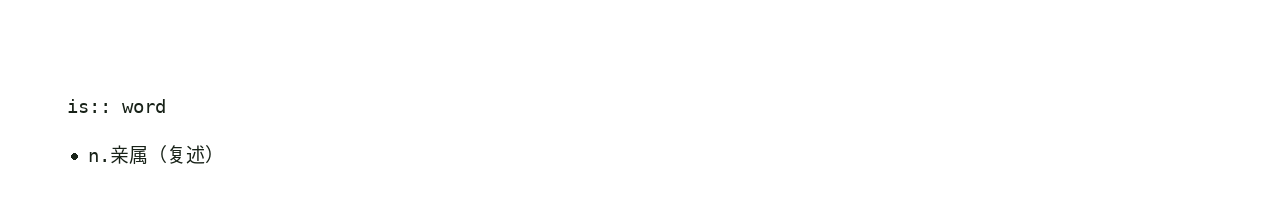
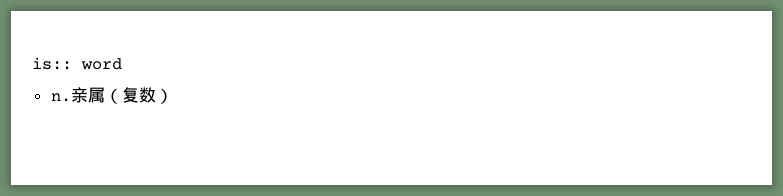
- 亲属（复述）
+ 亲属（复数）

